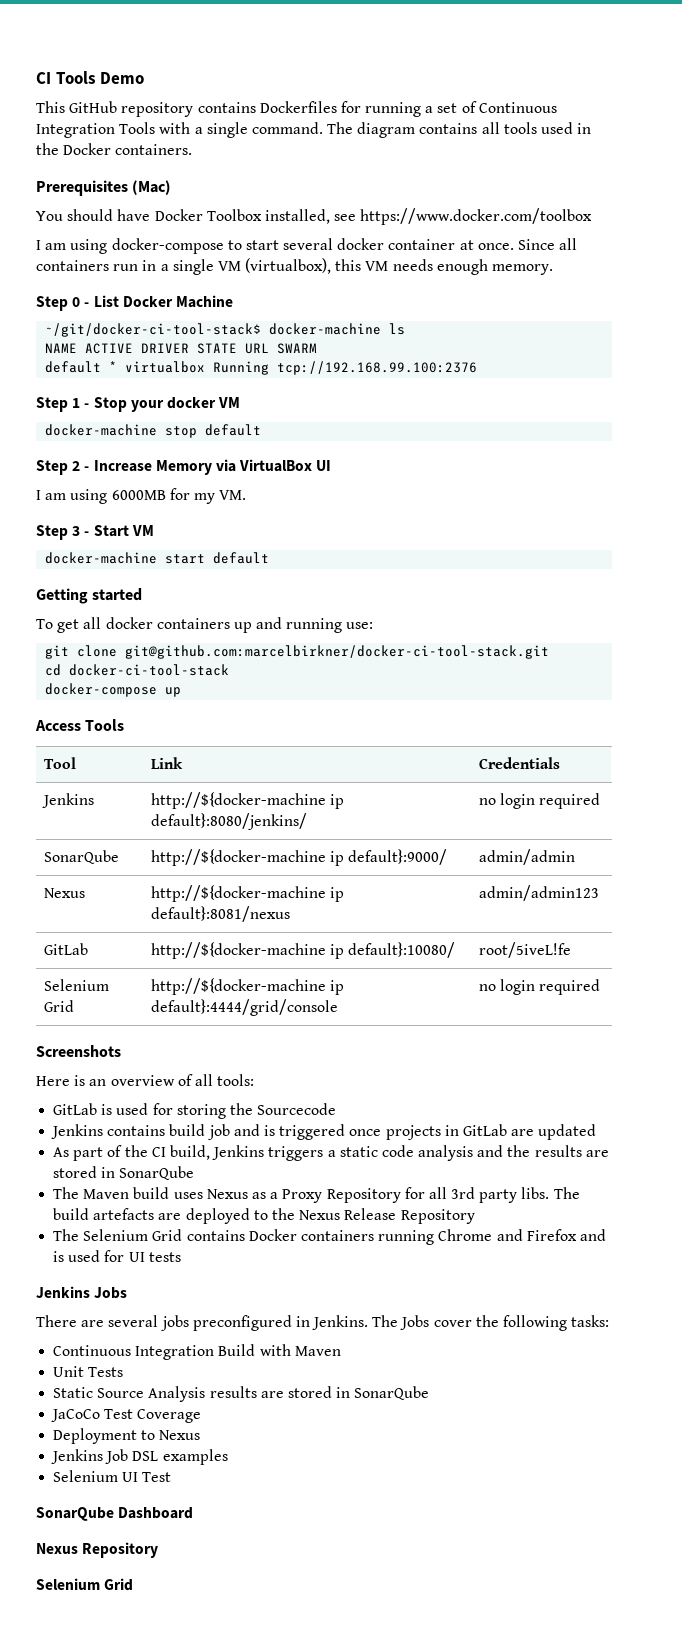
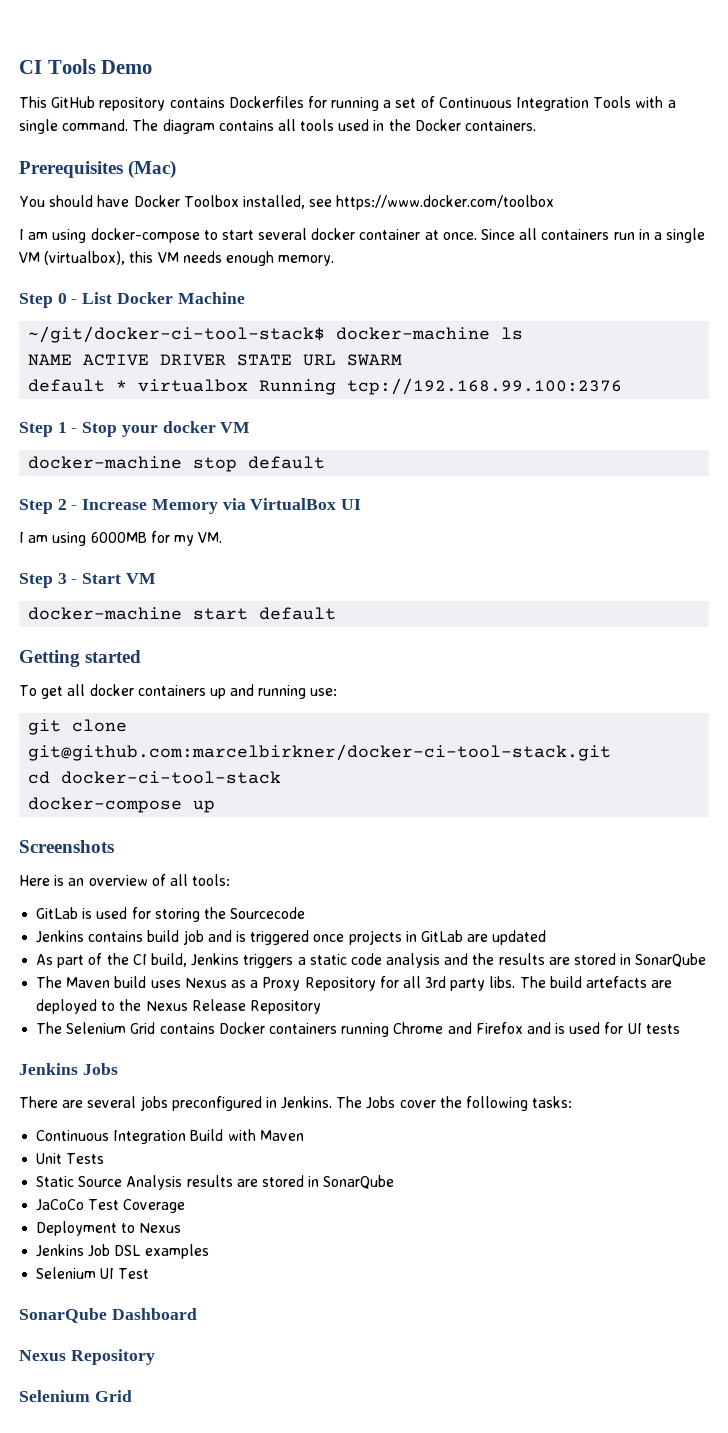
- Access Tools
- Tool | Link | Credentials
- Jenkins | http://${docker-machine ip default}:8080/jenkins/ | no login required
- SonarQube | http://${docker-machine ip default}:9000/ | admin/admin
- Nexus | http://${docker-machine ip default}:8081/nexus | admin/admin123
- GitLab | http://${docker-machine ip default}:10080/ | root/5iveL!fe
- Selenium Grid | http://${docker-machine ip default}:4444/grid/console | no login required

